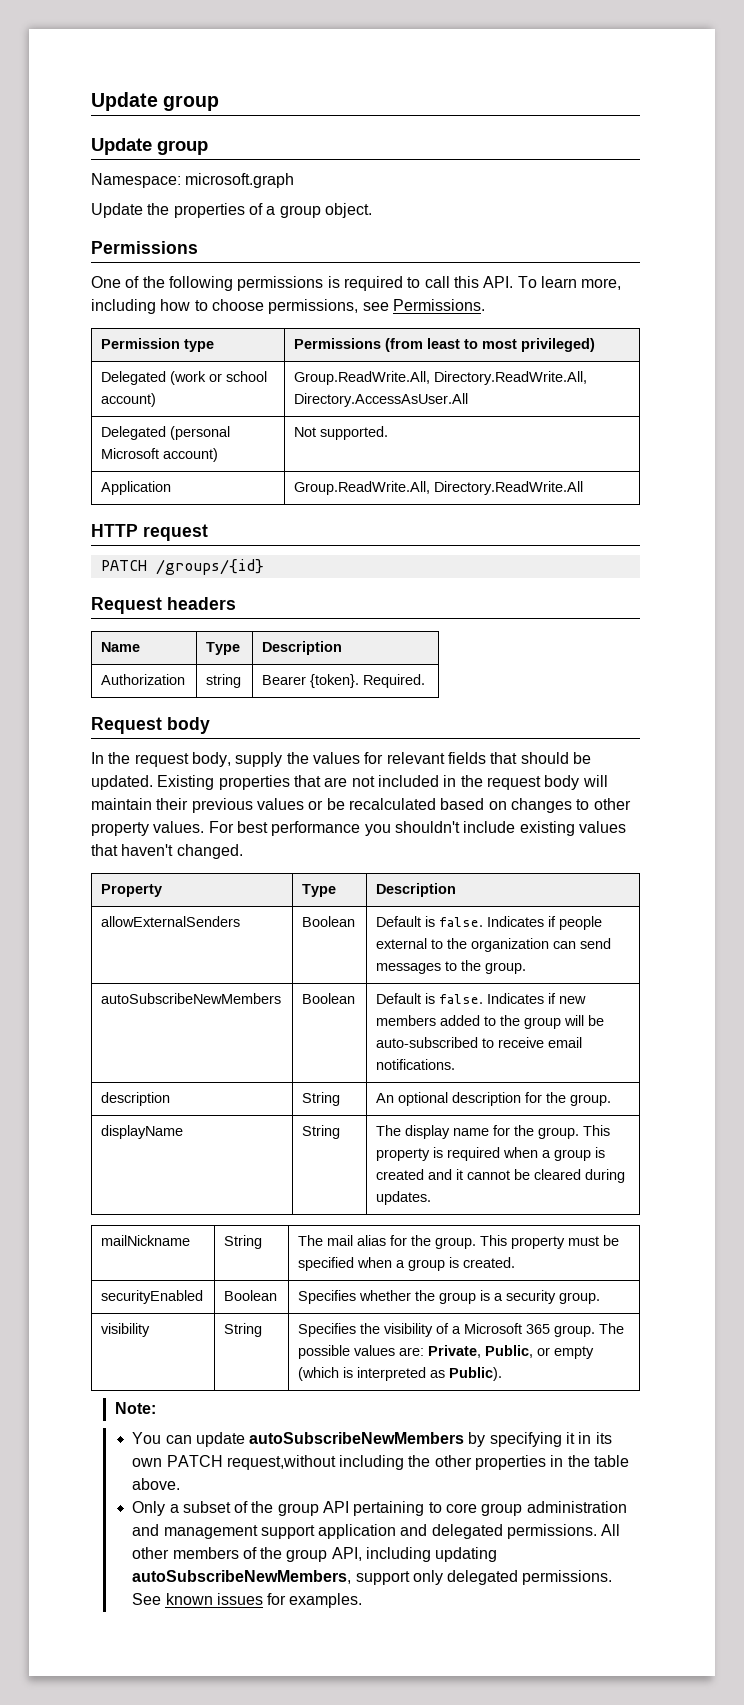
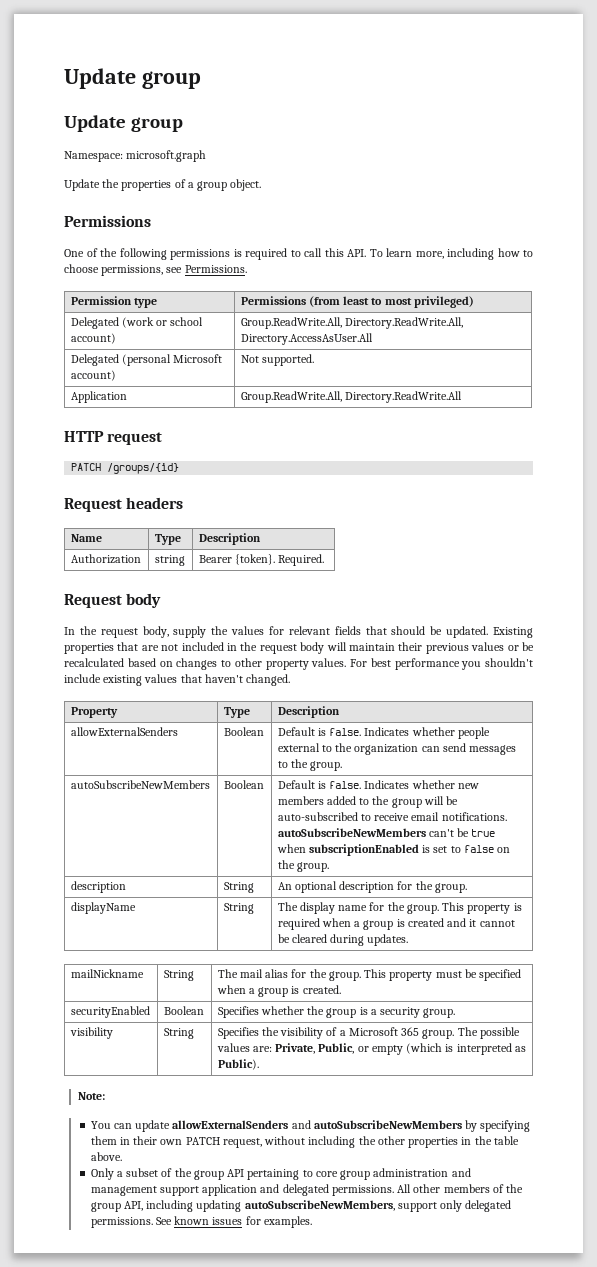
- allowExternalSenders | Boolean | Default is false. Indicates if people external to the organization can send messages to the group.
+ allowExternalSenders | Boolean | Default is false. Indicates whether people external to the organization can send messages to the group.
- autoSubscribeNewMembers | Boolean | Default is false. Indicates if new members added to the group will be auto-subscribed to receive email notifications.
+ autoSubscribeNewMembers | Boolean | Default is false. Indicates whether new members added to the group will be auto-subscribed to receive email notifications. autoSubscribeNewMembers can't be true when subscriptionEnabled is set to false on the group.
- You can update autoSubscribeNewMembers by specifying it in its own PATCH request,without including the other properties in the table above.
+ You can update allowExternalSenders and autoSubscribeNewMembers by specifying them in their own PATCH request, without including the other properties in the table above.

